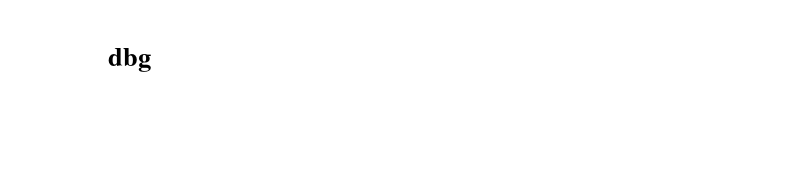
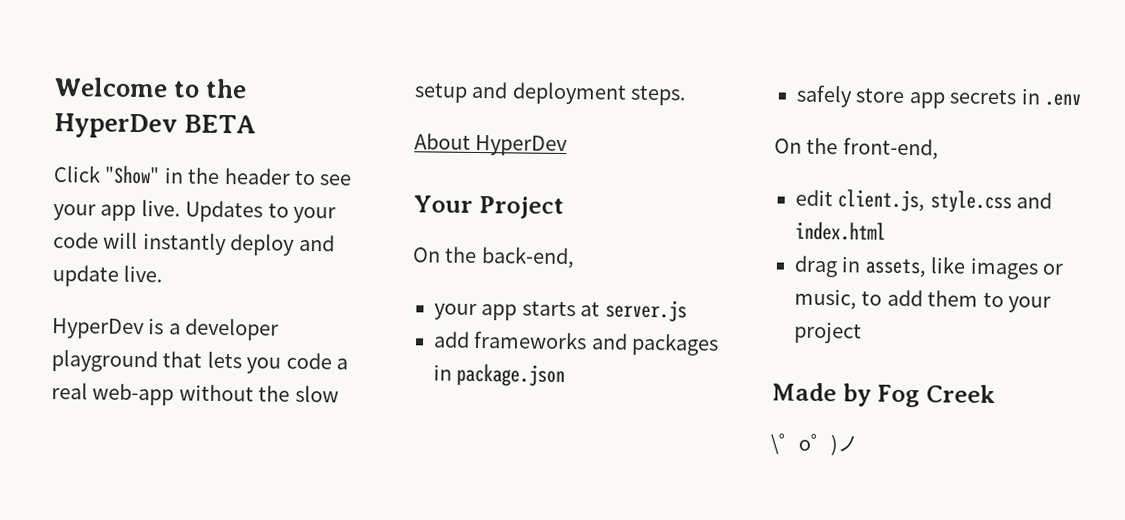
- dbg
+ Welcome to the HyperDev BETA
+ Click "Show" in the header to see your app live. Updates to your code will instantly deploy and update live.
+ HyperDev is a developer playground that lets you code a real web-app without the slow setup and deployment steps.
+ About HyperDev
+ Your Project
+ On the back-end,
+ your app starts at server.js
+ add frameworks and packages in package.json
+ safely store app secrets in .env
+ On the front-end,
+ edit client.js, style.css and index.html
+ drag in assets, like images or music, to add them to your project
+ Made by Fog Creek
+ \゜o゜)ノ

